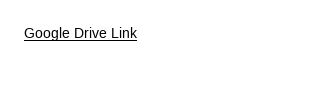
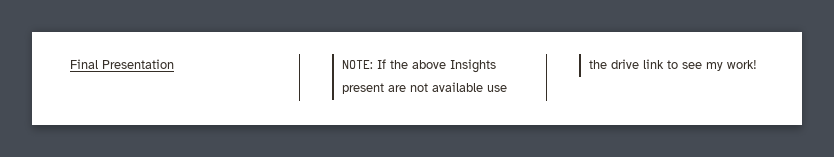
- Google Drive Link
+ Final Presentation
+ NOTE: If the above Insights present are not available use the drive link to see my work!

